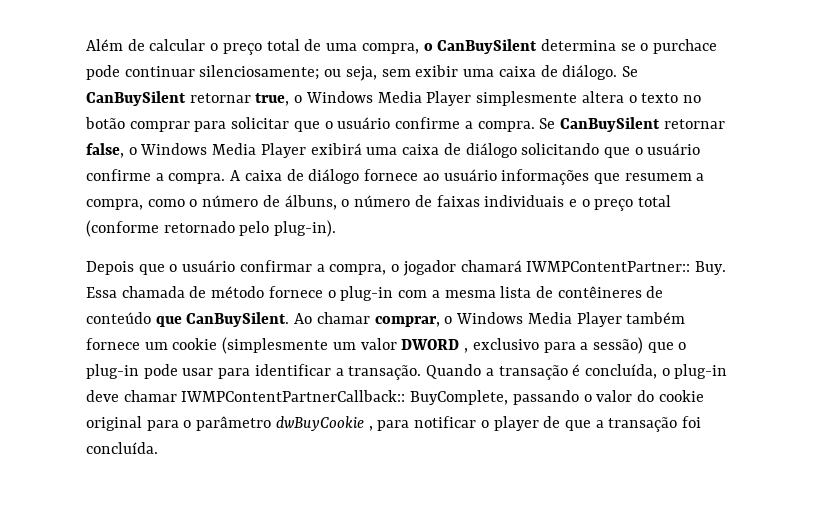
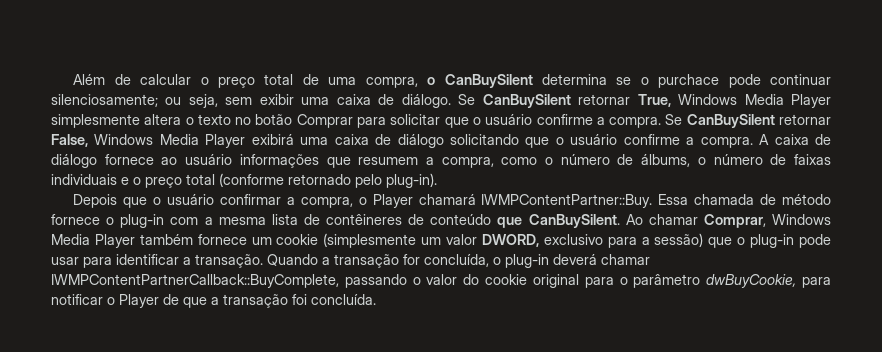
- Se CanBuySilent retornar true, o Windows Media Player simplesmente altera o texto no botão comprar para solicitar que o usuário confirme a compra.
+ Se CanBuySilent retornar True, Windows Media Player simplesmente altera o texto no botão Comprar para solicitar que o usuário confirme a compra.
- Se CanBuySilent retornar false, o Windows Media Player exibirá uma caixa de diálogo solicitando que o usuário confirme a compra.
+ Se CanBuySilent retornar False, Windows Media Player exibirá uma caixa de diálogo solicitando que o usuário confirme a compra.
- A caixa de diálogo fornece ao usuário informações que resumem a compra, como o número de álbuns, o número de faixas individuais e o preço total (conforme retornado pelo plug-in).
+ A caixa de diálogo fornece ao usuário informações que resumem a compra, como o número de álbums, o número de faixas individuais e o preço total (conforme retornado pelo plug-in).
- Depois que o usuário confirmar a compra, o jogador chamará IWMPContentPartner:: Buy. Essa chamada de método fornece o plug-in com a mesma lista de contêineres de conteúdo que CanBuySilent.
+ Depois que o usuário confirmar a compra, o Player chamará IWMPContentPartner::Buy. Essa chamada de método fornece o plug-in com a mesma lista de contêineres de conteúdo que CanBuySilent.
- Ao chamar comprar, o Windows Media Player também fornece um cookie (simplesmente um valor DWORD , exclusivo para a sessão) que o plug-in pode usar para identificar a transação.
+ Ao chamar Comprar, Windows Media Player também fornece um cookie (simplesmente um valor DWORD, exclusivo para a sessão) que o plug-in pode usar para identificar a transação.
- Quando a transação é concluída, o plug-in deve chamar IWMPContentPartnerCallback:: BuyComplete, passando o valor do cookie original para o parâmetro dwBuyCookie , para notificar o player de que a transação foi concluída.
+ Quando a transação for concluída, o plug-in deverá chamar IWMPContentPartnerCallback::BuyComplete, passando o valor do cookie original para o parâmetro dwBuyCookie, para notificar o Player de que a transação foi concluída.

